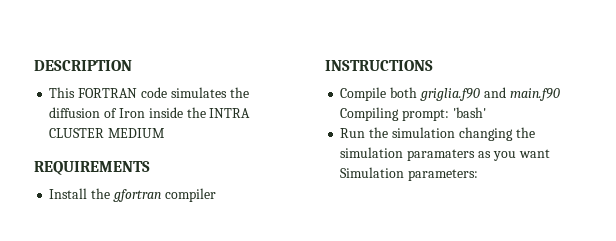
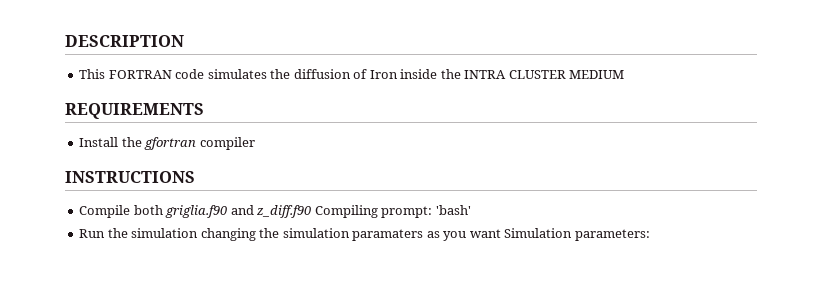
- Compile both griglia.f90 and main.f90 Compiling prompt: 'bash'
+ Compile both griglia.f90 and z_diff.f90 Compiling prompt: 'bash'

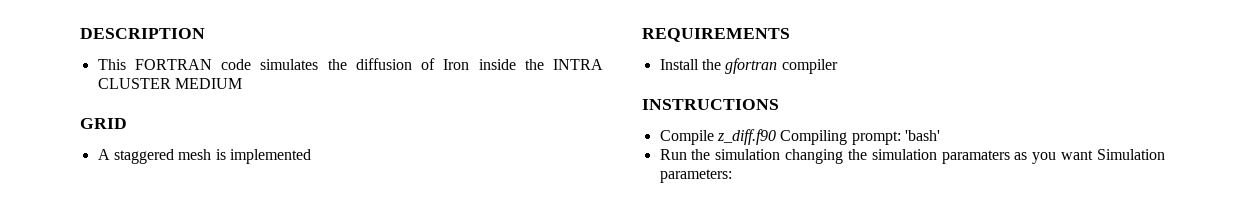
+ GRID
+ A staggered mesh is implemented
- Compile both griglia.f90 and z_diff.f90 Compiling prompt: 'bash'
+ Compile z_diff.f90 Compiling prompt: 'bash'

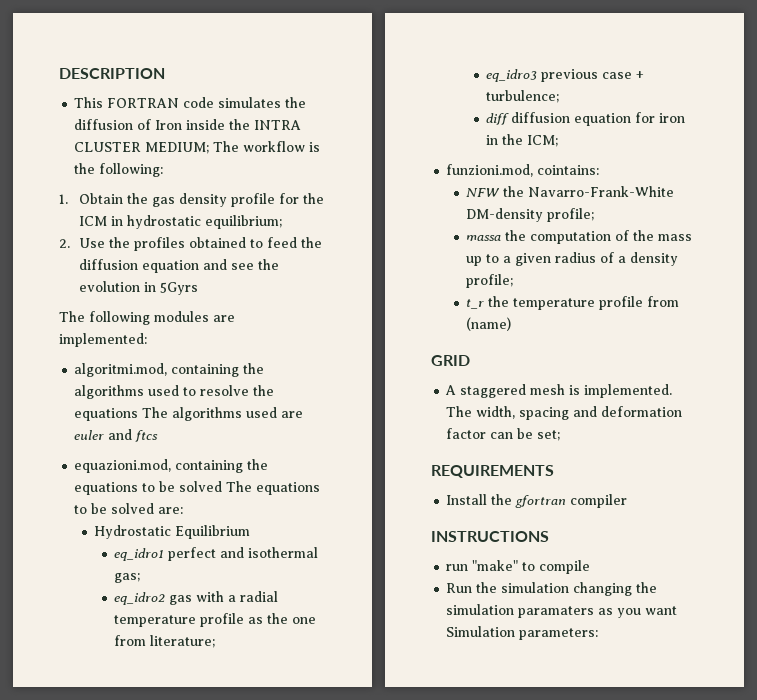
- This FORTRAN code simulates the diffusion of Iron inside the INTRA CLUSTER MEDIUM
+ This FORTRAN code simulates the diffusion of Iron inside the INTRA CLUSTER MEDIUM; The workflow is the following:
+ 1. Obtain the gas density profile for the ICM in hydrostatic equilibrium;
+ 2. Use the profiles obtained to feed the diffusion equation and see the evolution in 5Gyrs
+ The following modules are implemented:
+ algoritmi.mod, containing the algorithms used to resolve the equations The algorithms used are euler and ftcs
+ equazioni.mod, containing the equations to be solved The equations to be solved are:
+ Hydrostatic Equilibrium
+ eq_idro1 perfect and isothermal gas;
+ eq_idro2 gas with a radial temperature profile as the one from literature;
+ eq_idro3 previous case + turbulence;
+ diff diffusion equation for iron in the ICM;
+ funzioni.mod, cointains:
+ NFW the Navarro-Frank-White DM-density profile;
+ massa the computation of the mass up to a given radius of a density profile;
+ t_r the temperature profile from (name)
- A staggered mesh is implemented
+ A staggered mesh is implemented. The width, spacing and deformation factor can be set;
- Compile z_diff.f90 Compiling prompt: 'bash'
+ run "make" to compile

